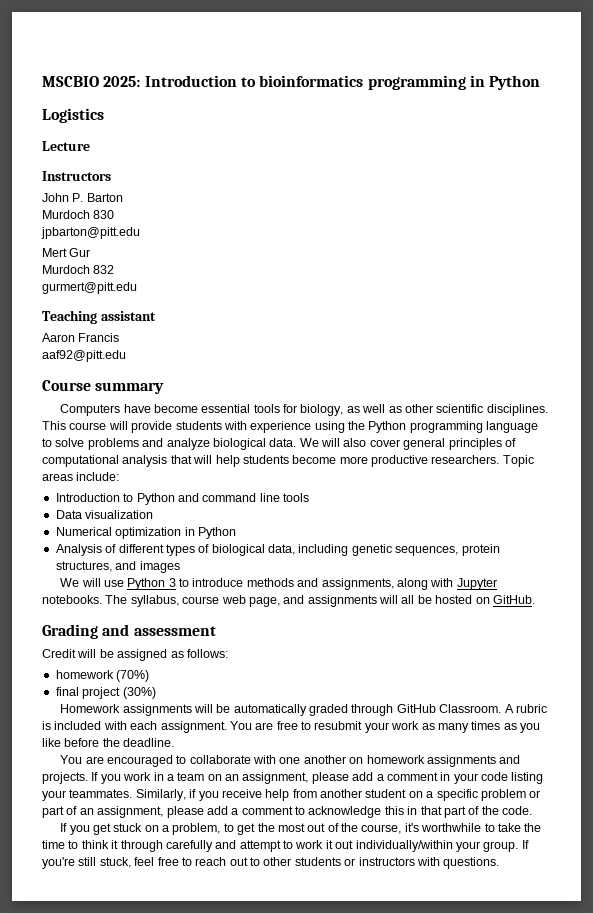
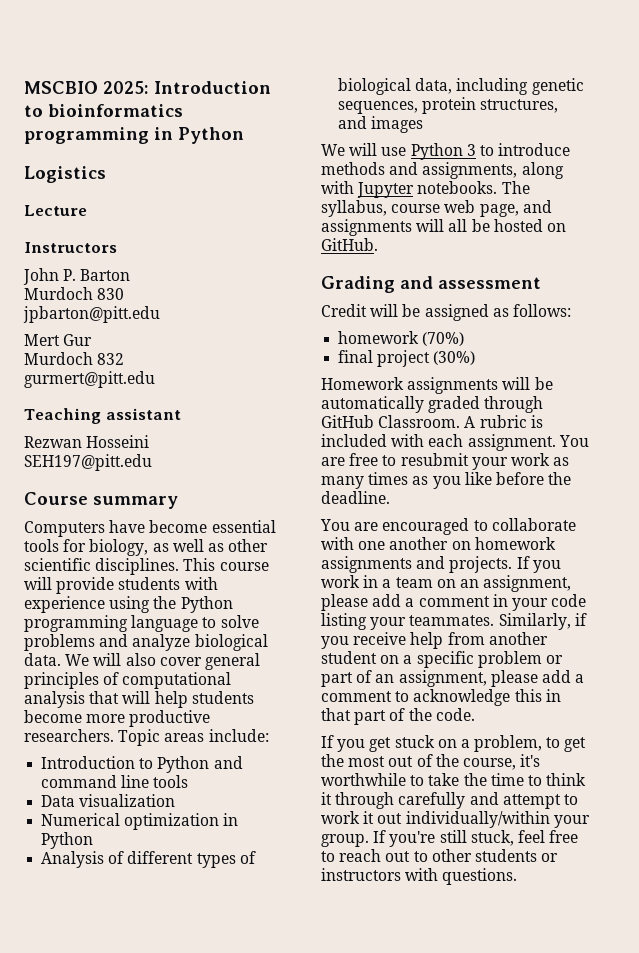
- Aaron Francis
- aaf92@pitt.edu
+ Rezwan Hosseini
+ SEH197@pitt.edu

